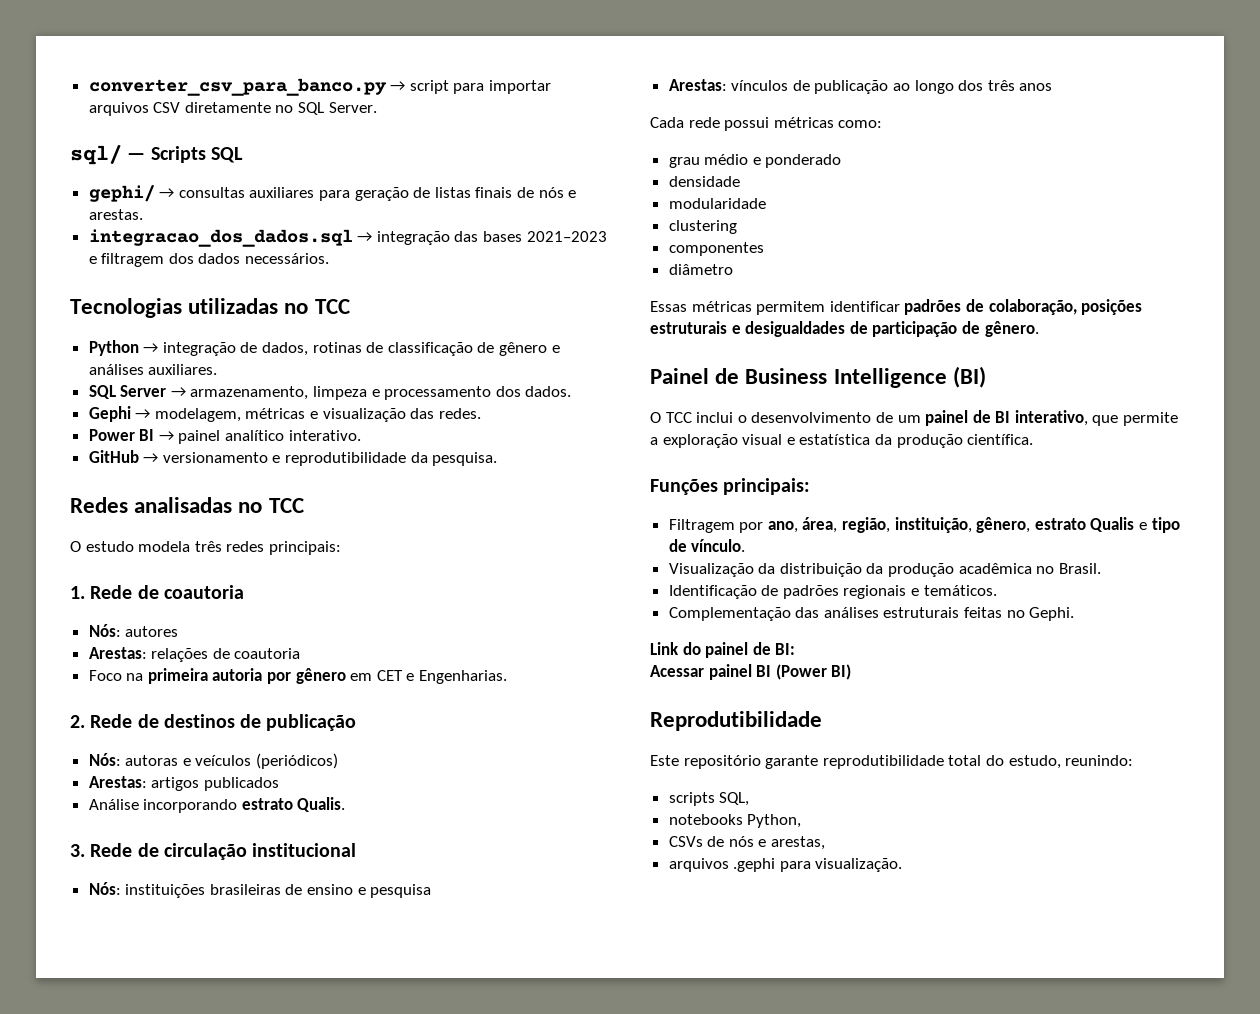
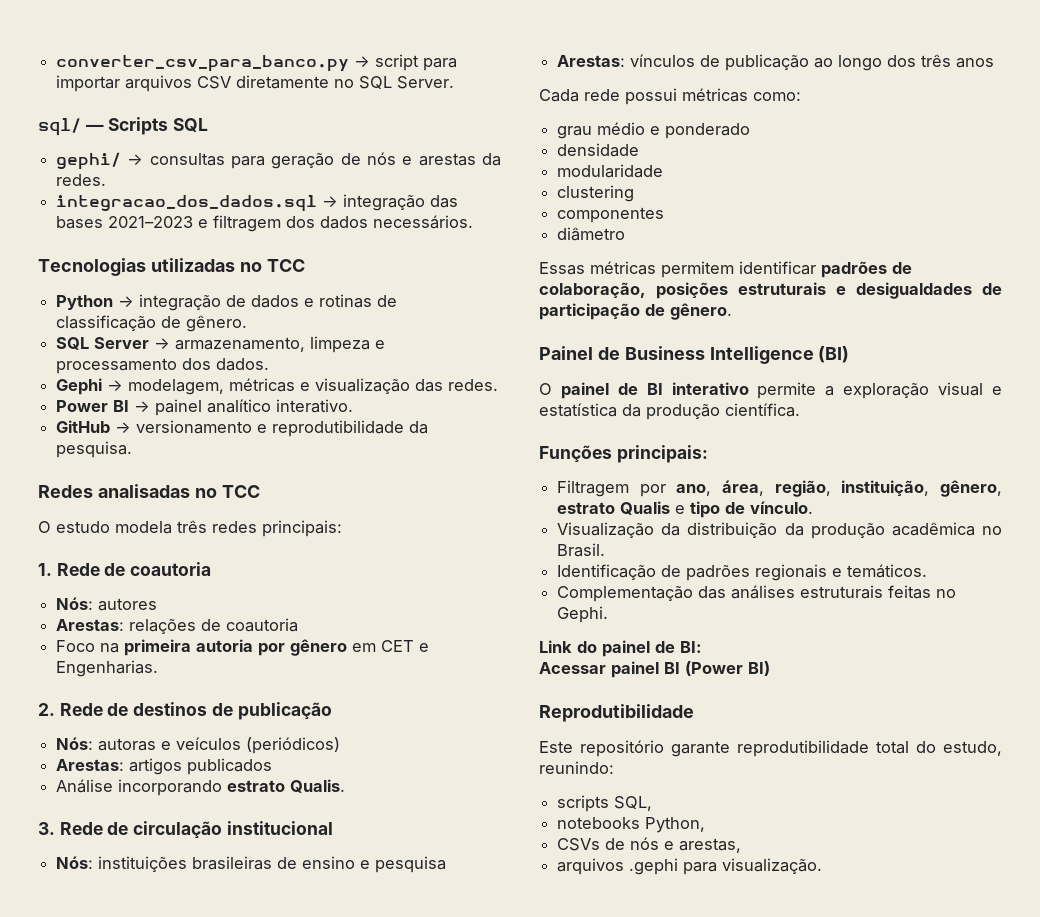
- gephi/ → consultas auxiliares para geração de listas finais de nós e arestas.
+ gephi/ → consultas para geração de nós e arestas da redes.
- Python → integração de dados, rotinas de classificação de gênero e análises auxiliares.
+ Python → integração de dados e rotinas de classificação de gênero.
- O TCC inclui o desenvolvimento de um painel de BI interativo, que permite a exploração visual e estatística da produção científica.
+ O painel de BI interativo permite a exploração visual e estatística da produção científica.

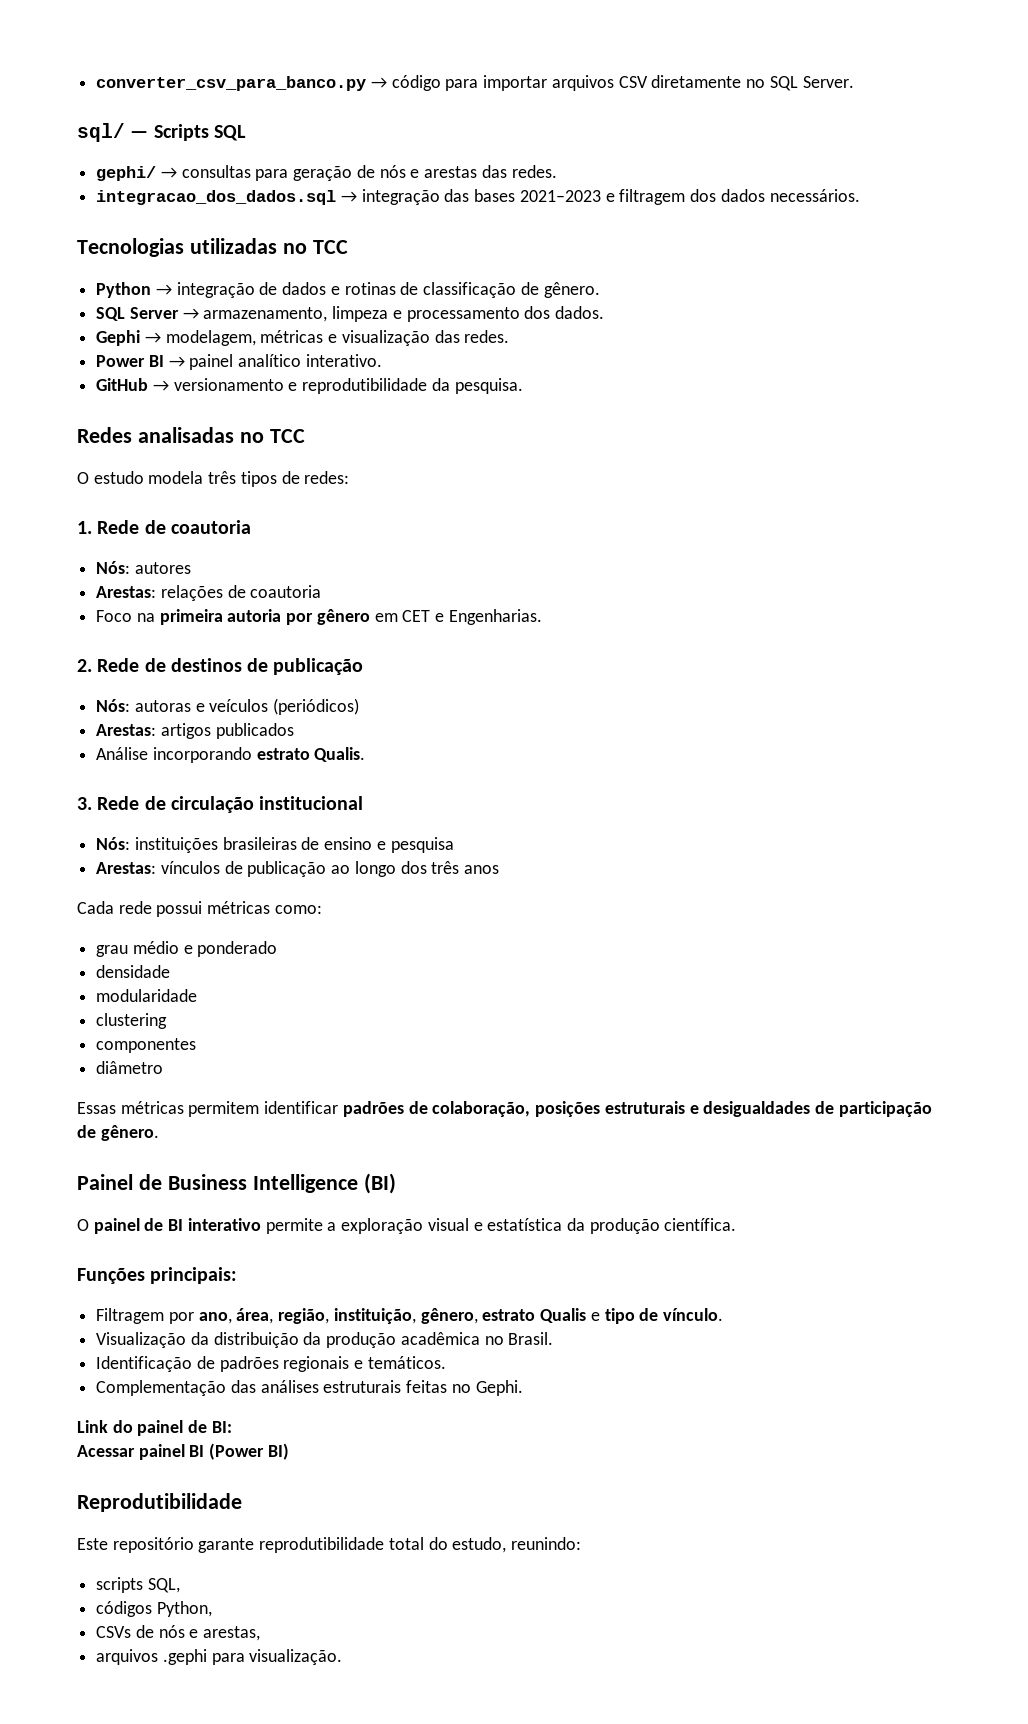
- converter_csv_para_banco.py → script para importar arquivos CSV diretamente no SQL Server.
+ converter_csv_para_banco.py → código para importar arquivos CSV diretamente no SQL Server.
- gephi/ → consultas para geração de nós e arestas da redes.
+ gephi/ → consultas para geração de nós e arestas das redes.
- O estudo modela três redes principais:
+ O estudo modela três tipos de redes:
- notebooks Python,
+ códigos Python,

